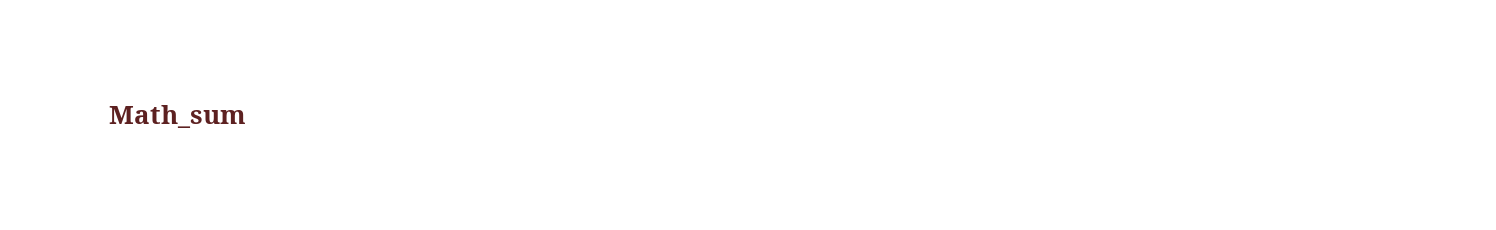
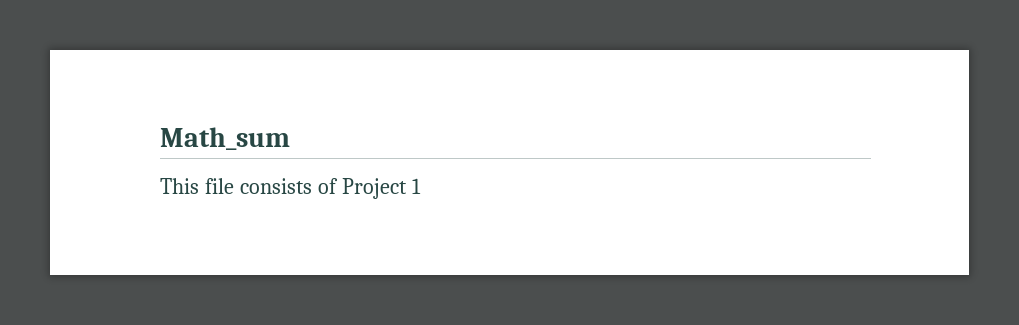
+ This file consists of Project 1

